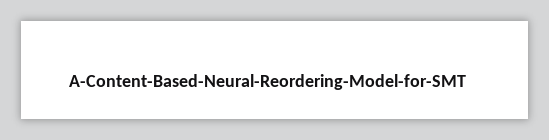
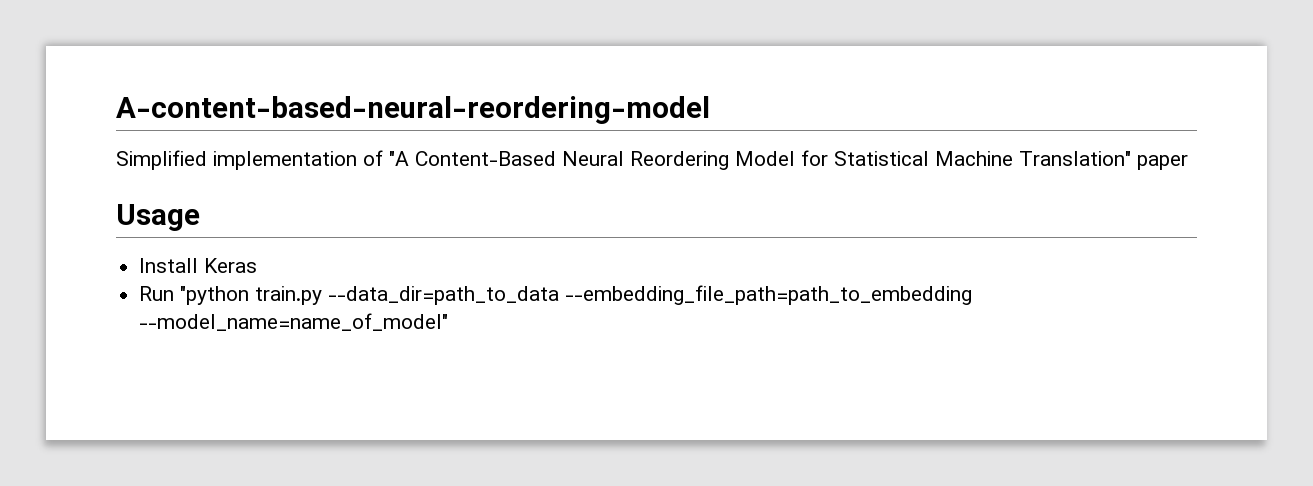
- A-Content-Based-Neural-Reordering-Model-for-SMT
+ A-content-based-neural-reordering-model
+ Simplified implementation of "A Content-Based Neural Reordering Model for Statistical Machine Translation" paper
+ Usage
+ Install Keras
+ Run "python train.py --data_dir=path_to_data --embedding_file_path=path_to_embedding --model_name=name_of_model"

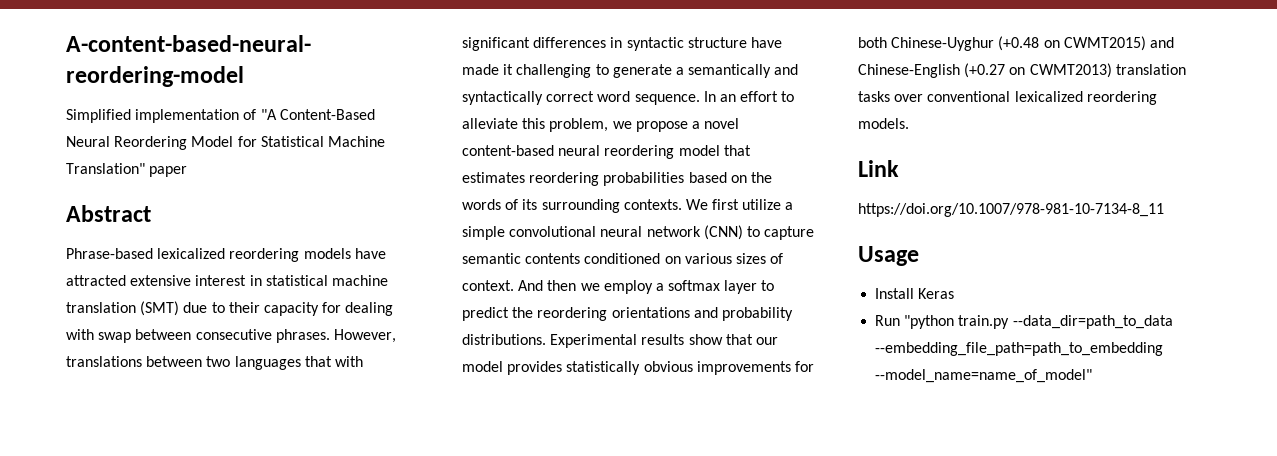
+ Abstract
+ Phrase-based lexicalized reordering models have attracted extensive interest in statistical machine translation (SMT) due to their capacity for dealing with swap between consecutive phrases. However, translations between two languages that with significant differences in syntactic structure have made it challenging to generate a semantically and syntactically correct word sequence. In an effort to alleviate this problem, we propose a novel content-based neural reordering model that estimates reordering probabilities based on the words of its surrounding contexts. We first utilize a simple convolutional neural network (CNN) to capture semantic contents conditioned on various sizes of context. And then we employ a softmax layer to predict the reordering orientations and probability distributions. Experimental results show that our model provides statistically obvious improvements for both Chinese-Uyghur (+0.48 on CWMT2015) and Chinese-English (+0.27 on CWMT2013) translation tasks over conventional lexicalized reordering models.
+ Link
+ https://doi.org/10.1007/978-981-10-7134-8_11

